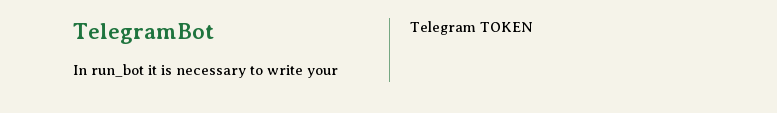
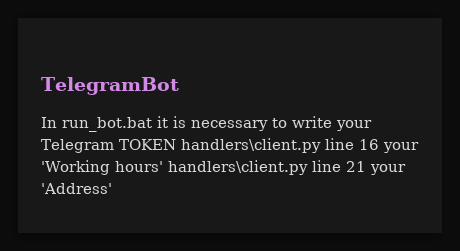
- In run_bot it is necessary to write your Telegram TOKEN
+ In run_bot.bat it is necessary to write your Telegram TOKEN handlers\client.py line 16 your 'Working hours' handlers\client.py line 21 your 'Address'

